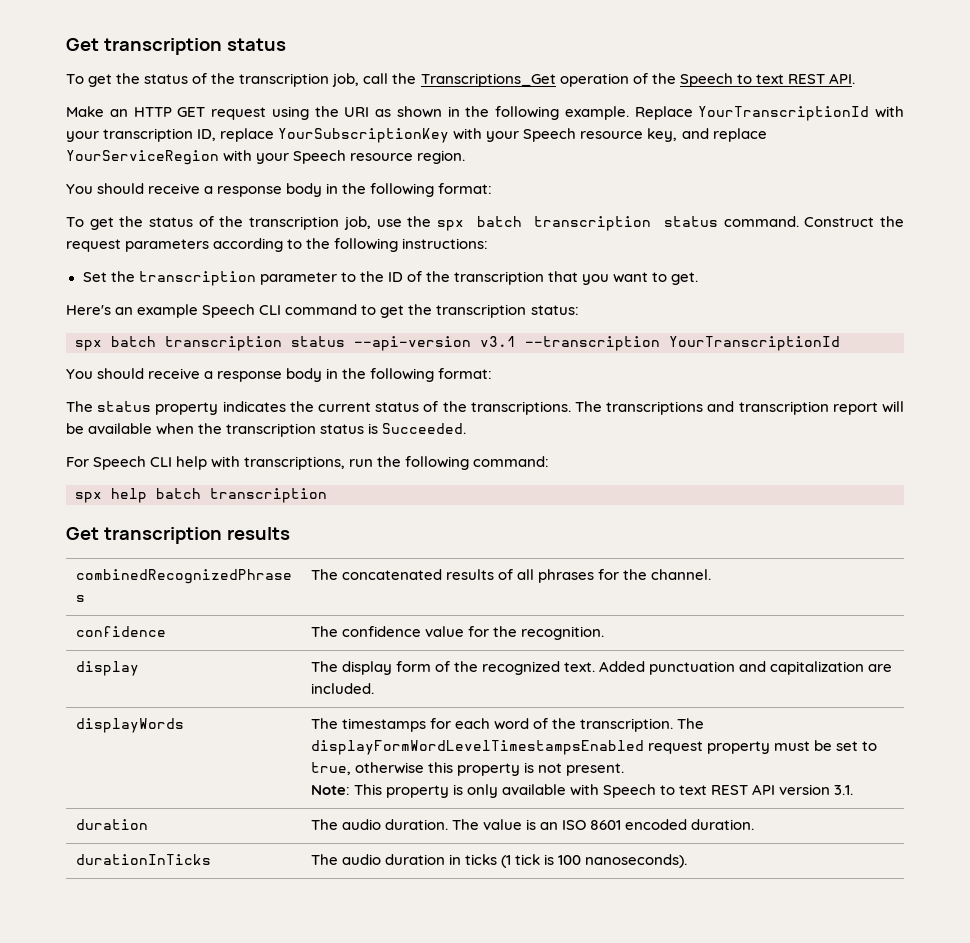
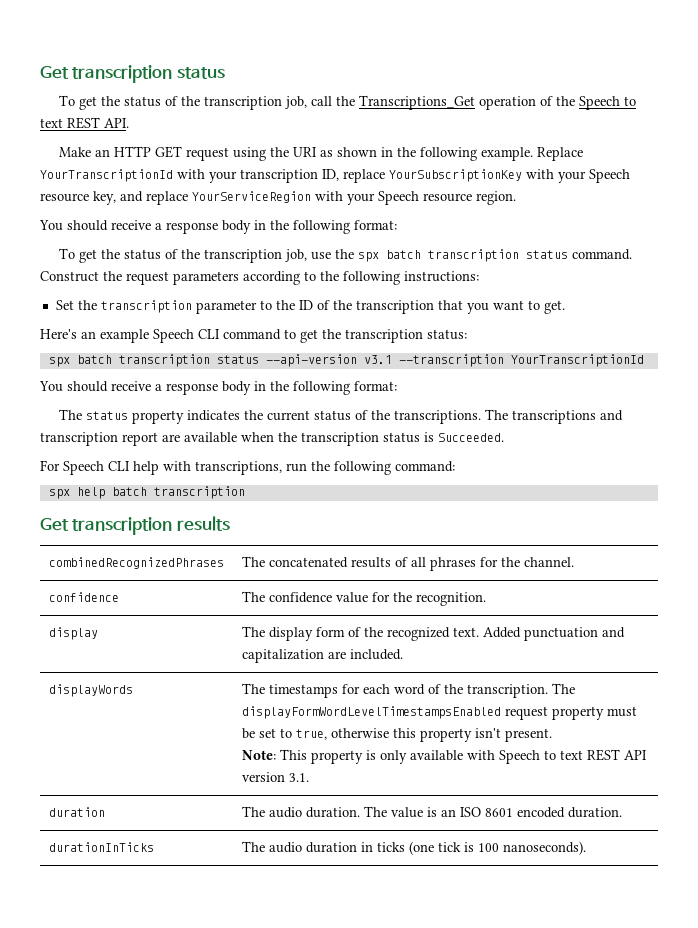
- The transcriptions and transcription report will be available when the transcription status is Succeeded.
+ The transcriptions and transcription report are available when the transcription status is Succeeded.
- displayWords | The timestamps for each word of the transcription. The displayFormWordLevelTimestampsEnabled request property must be set to true, otherwise this property is not present.
+ displayWords | The timestamps for each word of the transcription. The displayFormWordLevelTimestampsEnabled request property must be set to true, otherwise this property isn't present.
- durationInTicks | The audio duration in ticks (1 tick is 100 nanoseconds).
+ durationInTicks | The audio duration in ticks (one tick is 100 nanoseconds).

